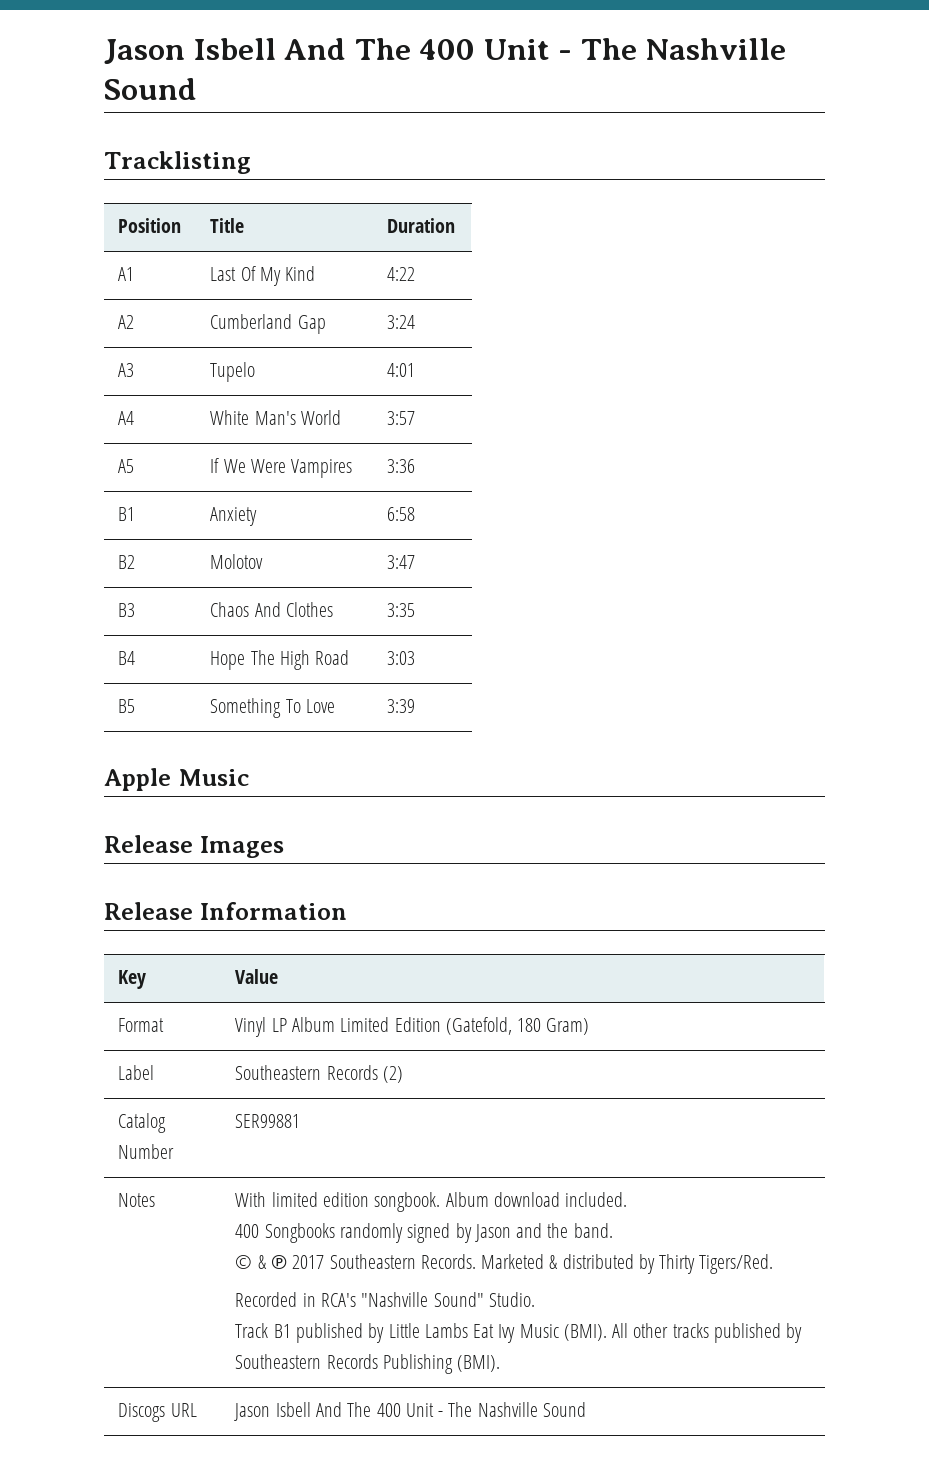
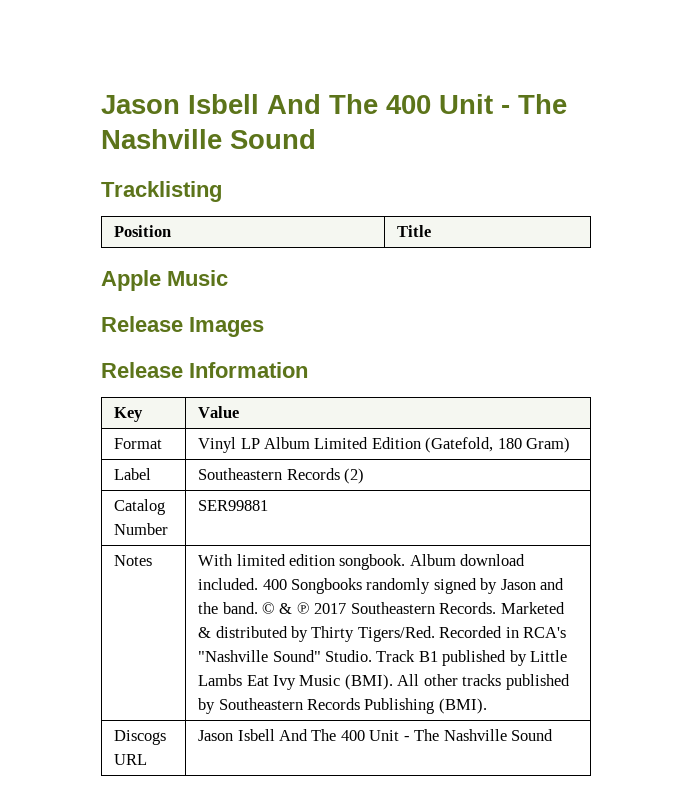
- Position | Title | Duration
- A1 | Last Of My Kind | 4:22
- A2 | Cumberland Gap | 3:24
- A3 | Tupelo | 4:01
- A4 | White Man's World | 3:57
- A5 | If We Were Vampires | 3:36
- B1 | Anxiety | 6:58
- B2 | Molotov | 3:47
- B3 | Chaos And Clothes | 3:35
- B4 | Hope The High Road | 3:03
- B5 | Something To Love | 3:39
+ Position | Title
- Album download included.
- 400 Songbooks randomly signed by Jason and the band.
- © & ℗ 2017 Southeastern Records.
+ Album download included. 400 Songbooks randomly signed by Jason and the band. © & ℗ 2017 Southeastern Records.
- Marketed & distributed by Thirty Tigers/Red.
- Recorded in RCA's "Nashville Sound" Studio.
- Track B1 published by Little Lambs Eat Ivy Music (BMI).
+ Marketed & distributed by Thirty Tigers/Red. Recorded in RCA's "Nashville Sound" Studio. Track B1 published by Little Lambs Eat Ivy Music (BMI).

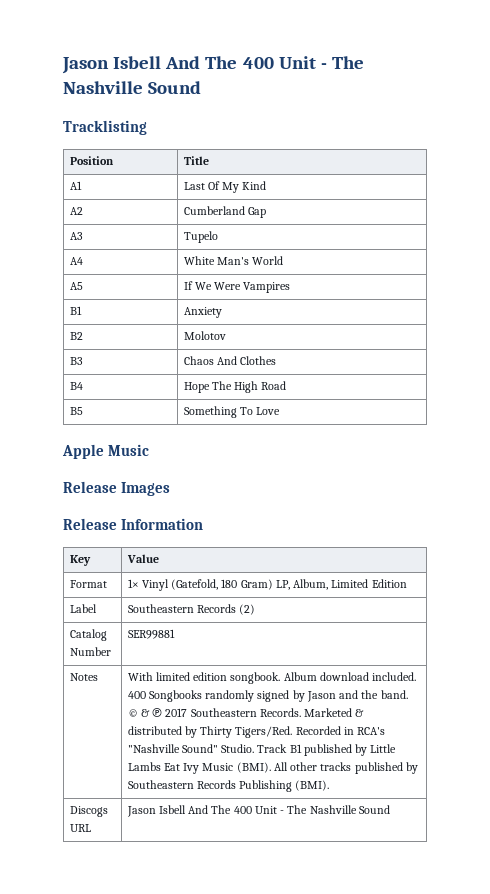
+ A1 | Last Of My Kind
+ A2 | Cumberland Gap
+ A3 | Tupelo
+ A4 | White Man's World
+ A5 | If We Were Vampires
+ B1 | Anxiety
+ B2 | Molotov
+ B3 | Chaos And Clothes
+ B4 | Hope The High Road
+ B5 | Something To Love
- Format | Vinyl LP Album Limited Edition (Gatefold, 180 Gram)
+ Format | 1× Vinyl (Gatefold, 180 Gram) LP, Album, Limited Edition

